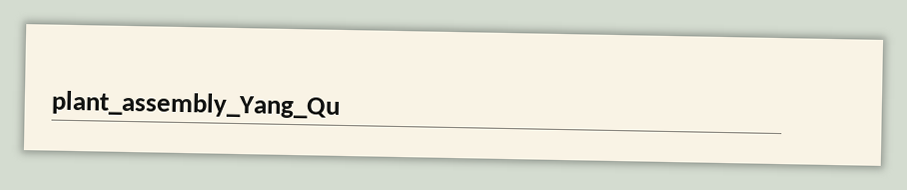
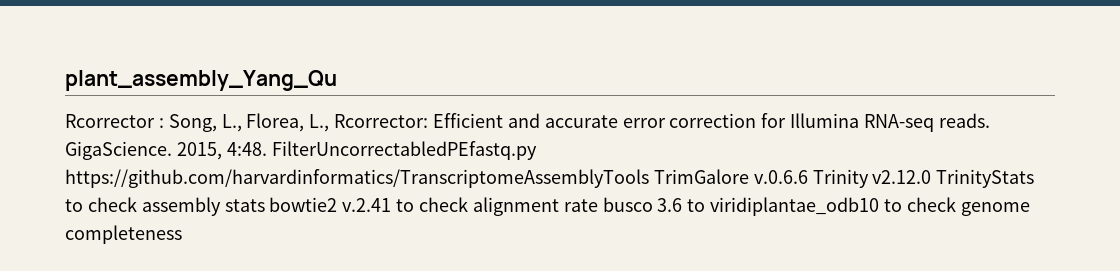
+ Rcorrector : Song, L., Florea, L., Rcorrector: Efficient and accurate error correction for Illumina RNA-seq reads. GigaScience. 2015, 4:48. FilterUncorrectabledPEfastq.py https://github.com/harvardinformatics/TranscriptomeAssemblyTools TrimGalore v.0.6.6 Trinity v2.12.0 TrinityStats to check assembly stats bowtie2 v.2.41 to check alignment rate busco 3.6 to viridiplantae_odb10 to check genome completeness

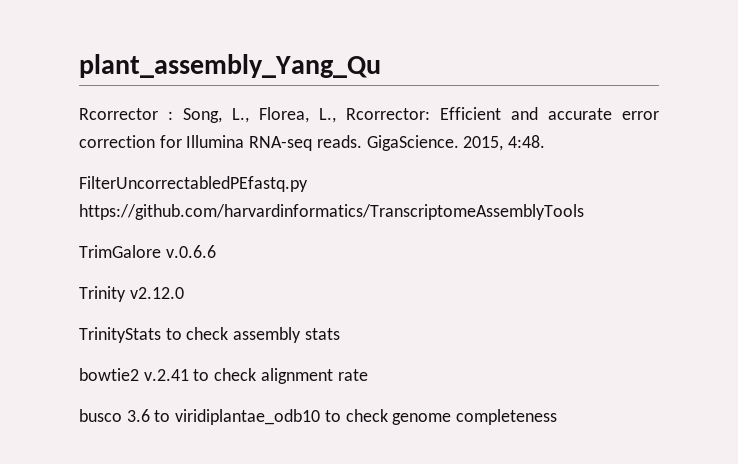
- 2015, 4:48. FilterUncorrectabledPEfastq.py https://github.com/harvardinformatics/TranscriptomeAssemblyTools TrimGalore v.0.6.6 Trinity v2.12.0 TrinityStats to check assembly stats bowtie2 v.2.41 to check alignment rate busco 3.6 to viridiplantae_odb10 to check genome completeness
+ 2015, 4:48.
+ FilterUncorrectabledPEfastq.py https://github.com/harvardinformatics/TranscriptomeAssemblyTools
+ TrimGalore v.0.6.6
+ Trinity v2.12.0
+ TrinityStats to check assembly stats
+ bowtie2 v.2.41 to check alignment rate
+ busco 3.6 to viridiplantae_odb10 to check genome completeness

